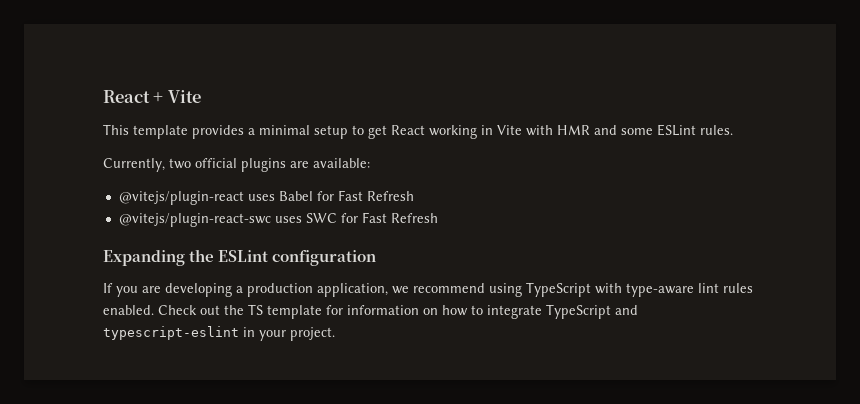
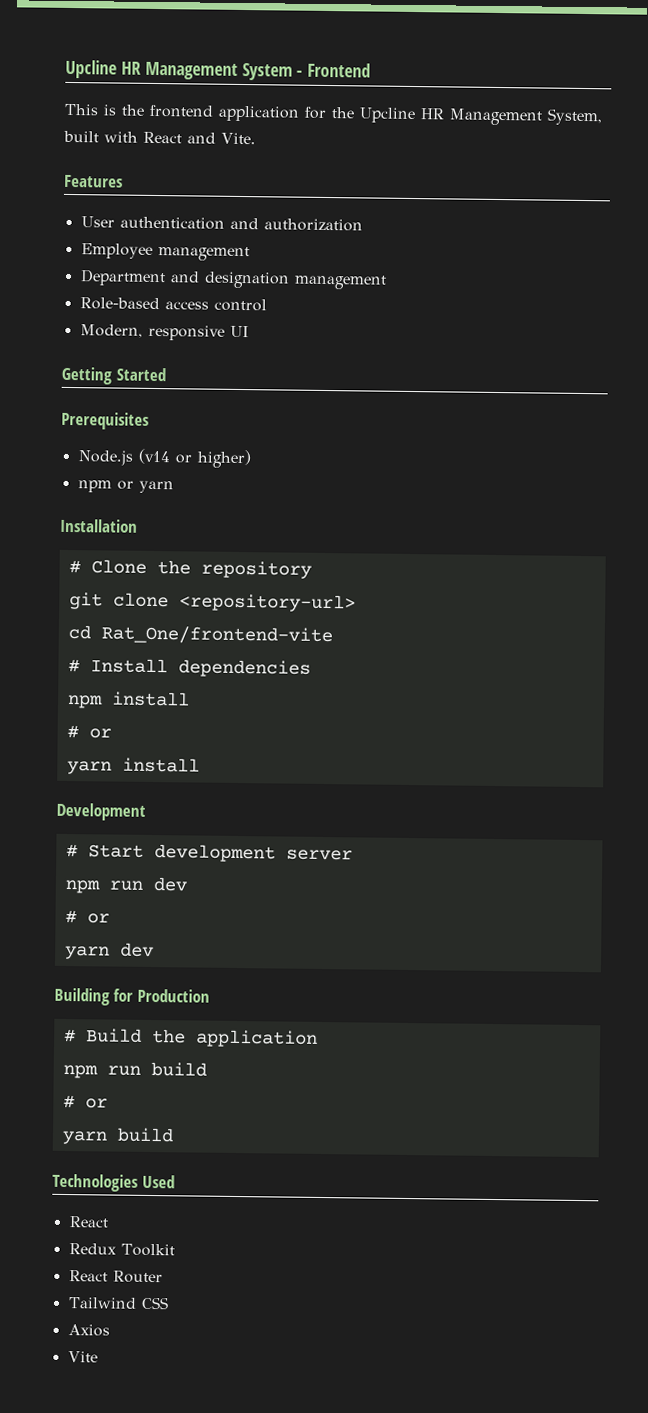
- React + Vite
- This template provides a minimal setup to get React working in Vite with HMR and some ESLint rules.
- Currently, two official plugins are available:
- @vitejs/plugin-react uses Babel for Fast Refresh
- @vitejs/plugin-react-swc uses SWC for Fast Refresh
- Expanding the ESLint configuration
- If you are developing a production application, we recommend using TypeScript with type-aware lint rules enabled. Check out the TS template for information on how to integrate TypeScript and typescript-eslint in your project.
+ Upcline HR Management System - Frontend
+ This is the frontend application for the Upcline HR Management System, built with React and Vite.
+ Features
+ User authentication and authorization
+ Employee management
+ Department and designation management
+ Role-based access control
+ Modern, responsive UI
+ Getting Started
+ Prerequisites
+ Node.js (v14 or higher)
+ npm or yarn
+ Installation
+ # Clone the repository
+ git clone <repository-url>
+ cd Rat_One/frontend-vite
+ # Install dependencies
+ npm install
+ # or
+ yarn install
+ Development
+ # Start development server
+ npm run dev
+ # or
+ yarn dev
+ Building for Production
+ # Build the application
+ npm run build
+ # or
+ yarn build
+ Technologies Used
+ React
+ Redux Toolkit
+ React Router
+ Tailwind CSS
+ Axios
+ Vite

